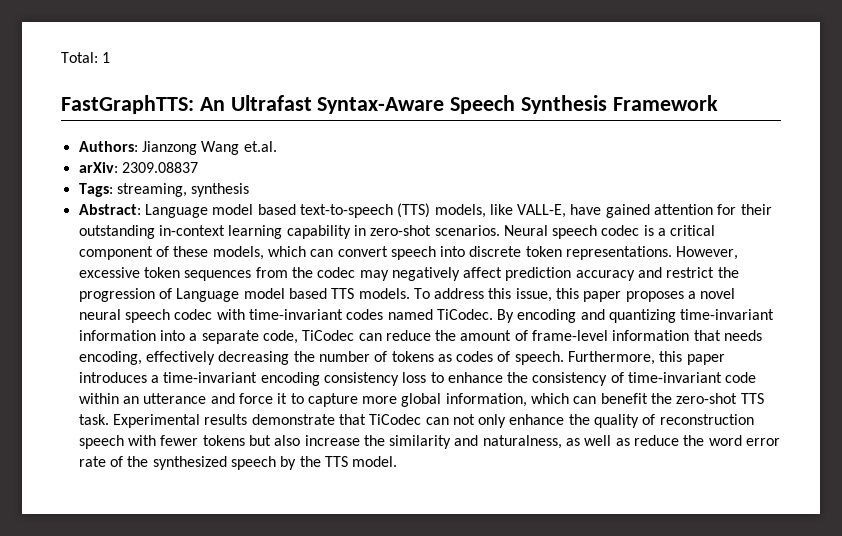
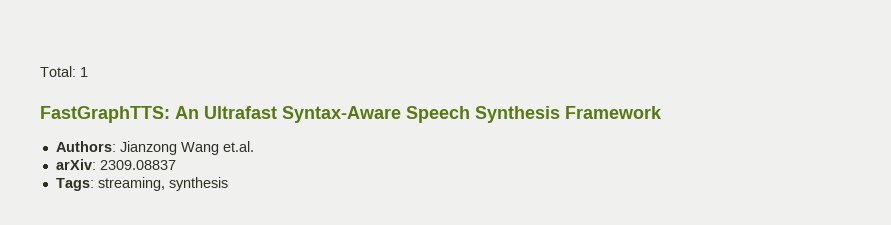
- Abstract: Language model based text-to-speech (TTS) models, like VALL-E, have gained attention for their outstanding in-context learning capability in zero-shot scenarios. Neural speech codec is a critical component of these models, which can convert speech into discrete token representations. However, excessive token sequences from the codec may negatively affect prediction accuracy and restrict the progression of Language model based TTS models. To address this issue, this paper proposes a novel neural speech codec with time-invariant codes named TiCodec. By encoding and quantizing time-invariant information into a separate code, TiCodec can reduce the amount of frame-level information that needs encoding, effectively decreasing the number of tokens as codes of speech. Furthermore, this paper introduces a time-invariant encoding consistency loss to enhance the consistency of time-invariant code within an utterance and force it to capture more global information, which can benefit the zero-shot TTS task. Experimental results demonstrate that TiCodec can not only enhance the quality of reconstruction speech with fewer tokens but also increase the similarity and naturalness, as well as reduce the word error rate of the synthesized speech by the TTS model.

